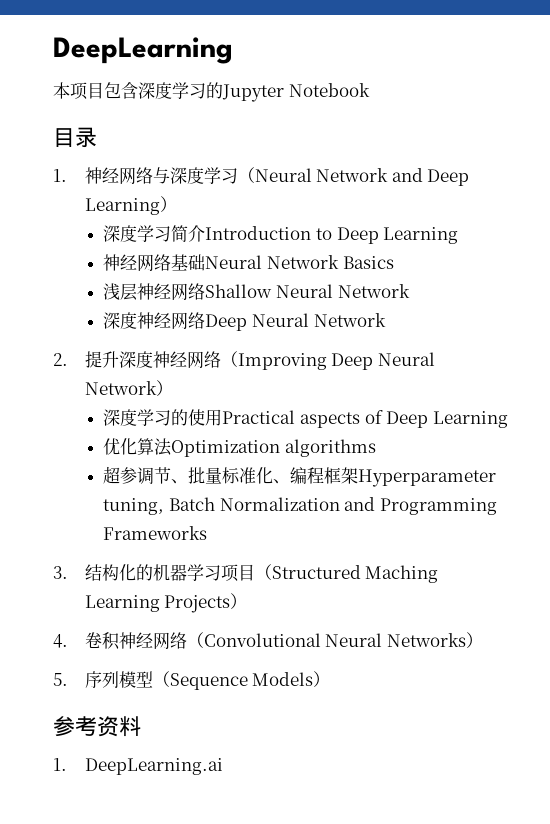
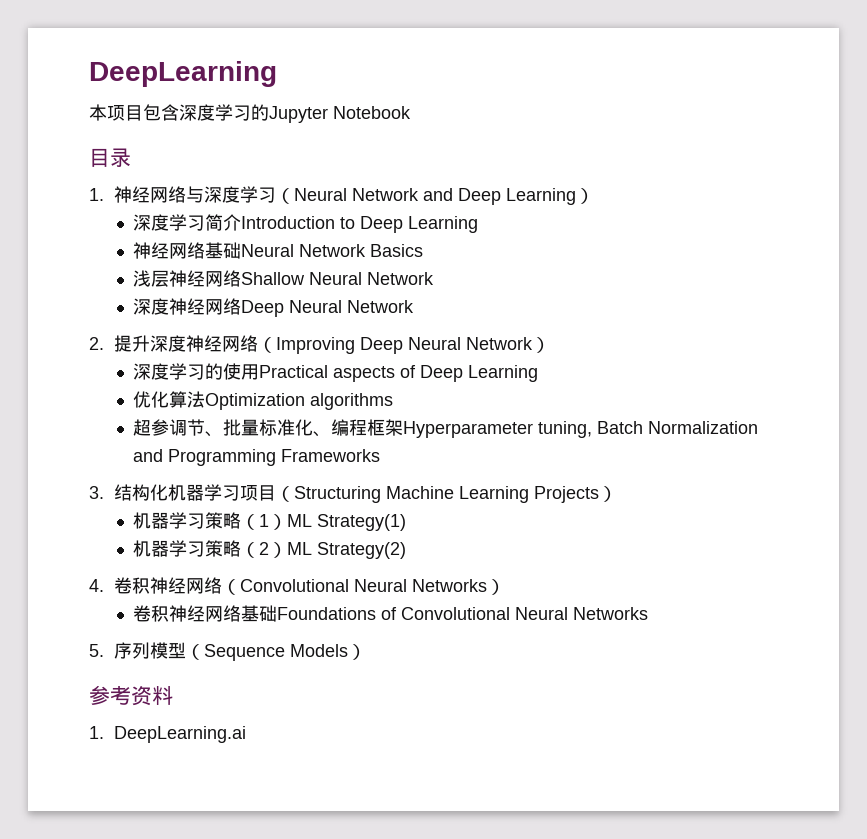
- 3.结构化的机器学习项目（Structured Maching Learning Projects）
+ 3.结构化机器学习项目（Structuring Machine Learning Projects）
+ 机器学习策略（1）ML Strategy(1)
+ 机器学习策略（2）ML Strategy(2)
+ 卷积神经网络基础Foundations of Convolutional Neural Networks

